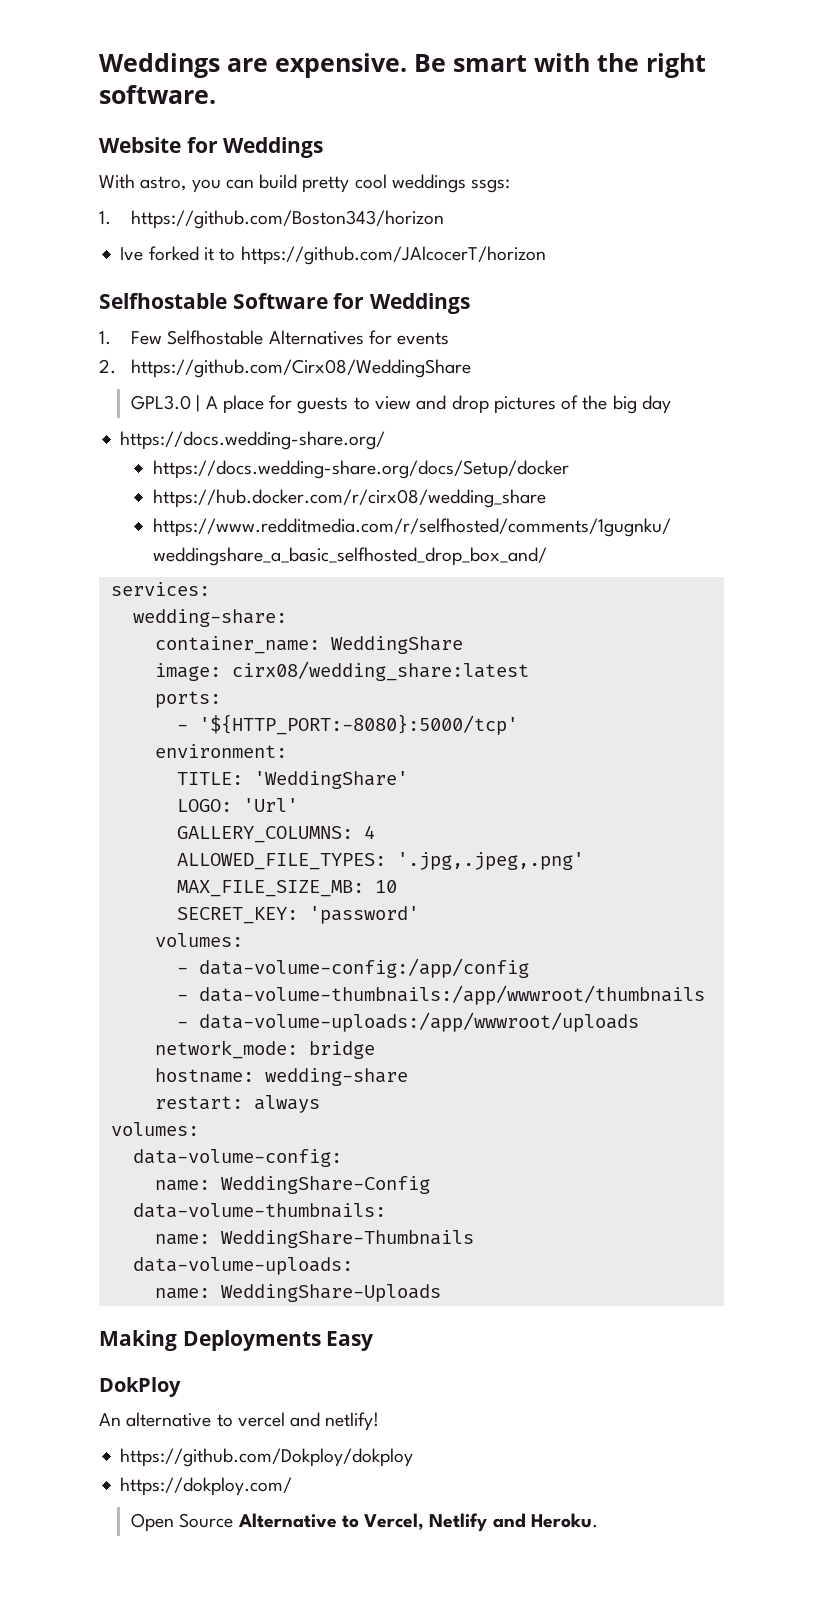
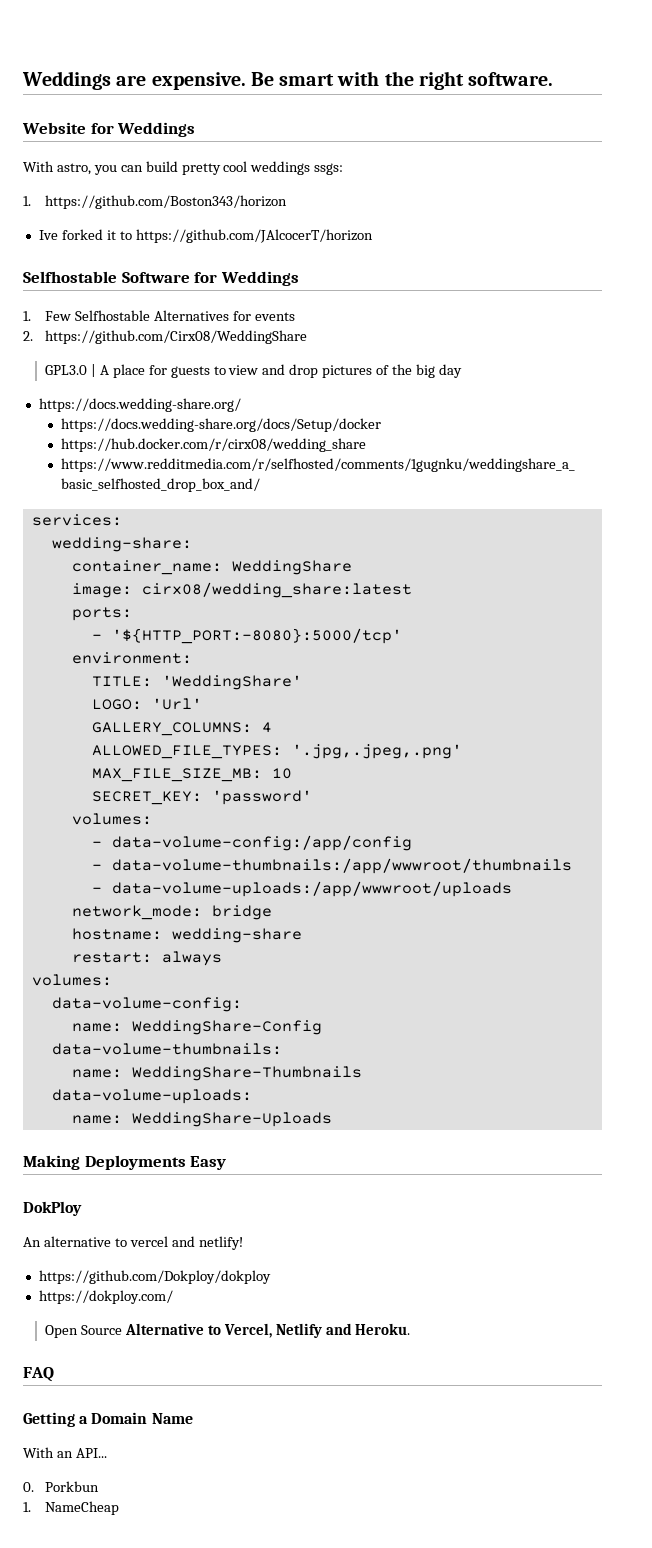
+ FAQ
+ Getting a Domain Name
+ With an API...
+ 0. Porkbun
+ 1. NameCheap

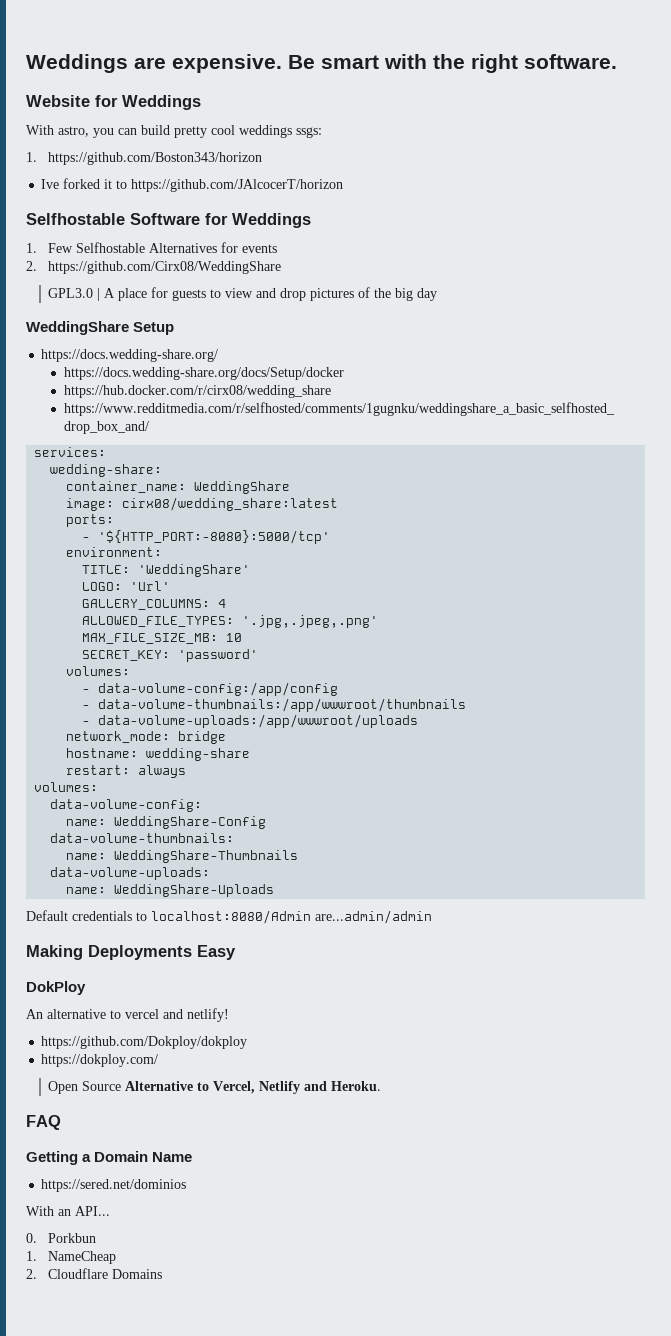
+ WeddingShare Setup
+ Default credentials to localhost:8080/Admin are...admin/admin
+ https://sered.net/dominios
+ 2. Cloudflare Domains

